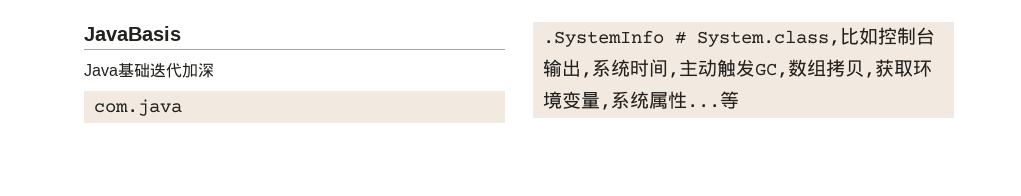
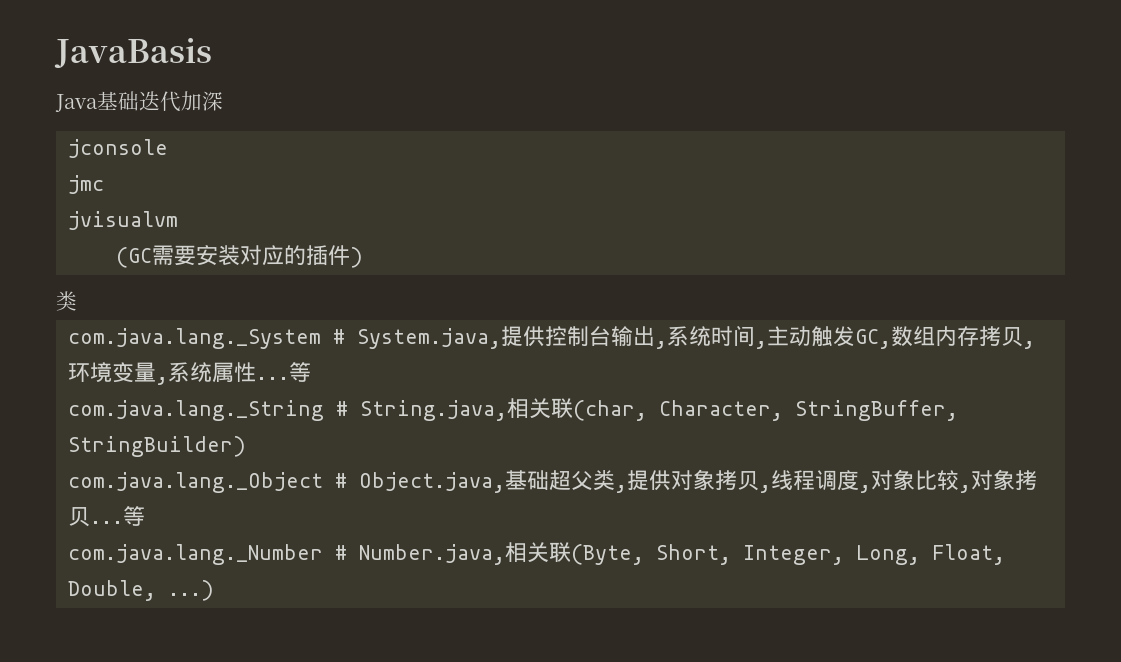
- com.java
- .SystemInfo # System.class,比如控制台输出,系统时间,主动触发GC,数组拷贝,获取环境变量,系统属性...
+ jconsole
+ jmc
+ jvisualvm
+ (GC需要安装对应的插件)
+ 类
+ com.java.lang._System # System.java,提供控制台输出,系统时间,主动触发GC,数组内存拷贝,环境变量,系统属性...
+ com.java.lang._String # String.java,相关联(char, Character, StringBuffer, StringBuilder)
+ com.java.lang._Object # Object.java,基础超父类,提供对象拷贝,线程调度,对象比较,对象拷贝...等
+ com.java.lang._Number # Number.java,相关联(Byte, Short, Integer, Long, Float, Double, ...)

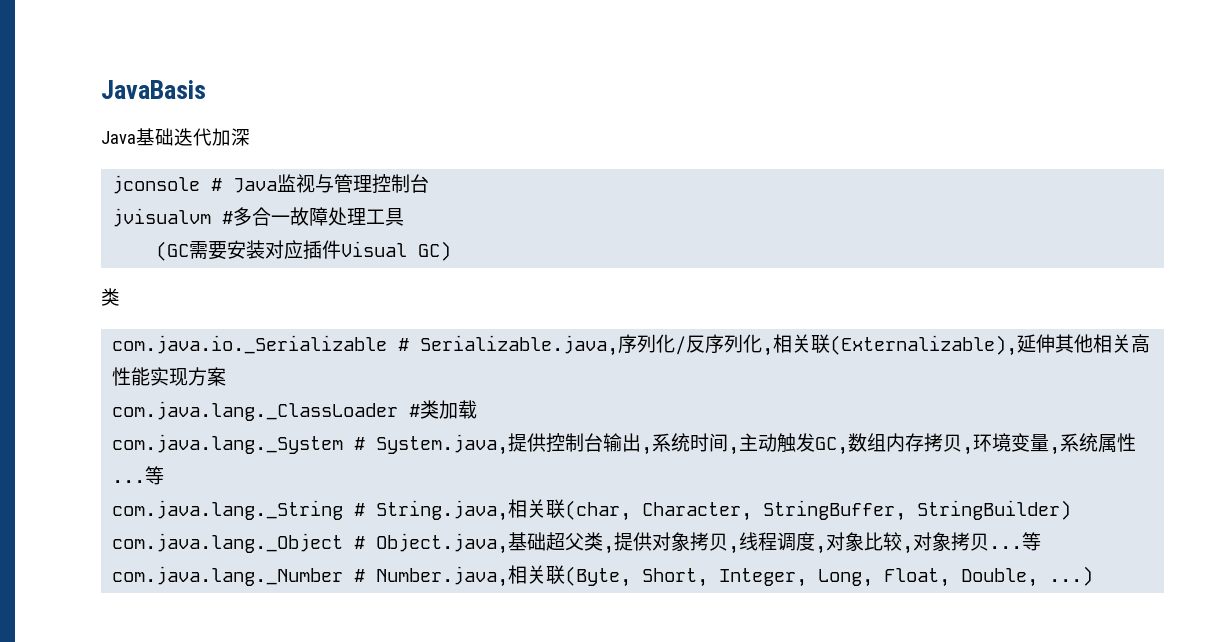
- jconsole
- jmc
- jvisualvm
- (GC需要安装对应的插件)
+ jconsole # Java监视与管理控制台
+ jvisualvm #多合一故障处理工具
+ (GC需要安装对应插件Visual GC)
  类
+ com.java.io._Serializable # Serializable.java,序列化/反序列化,相关联(Externalizable),延伸其他相关高性能实现方案
+ com.java.lang._ClassLoader #类加载

